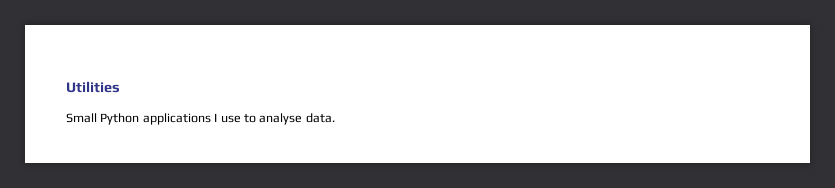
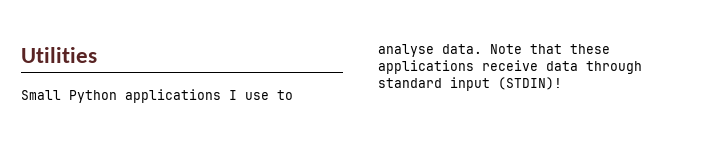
+ Note that these applications receive data through standard input (STDIN)!

